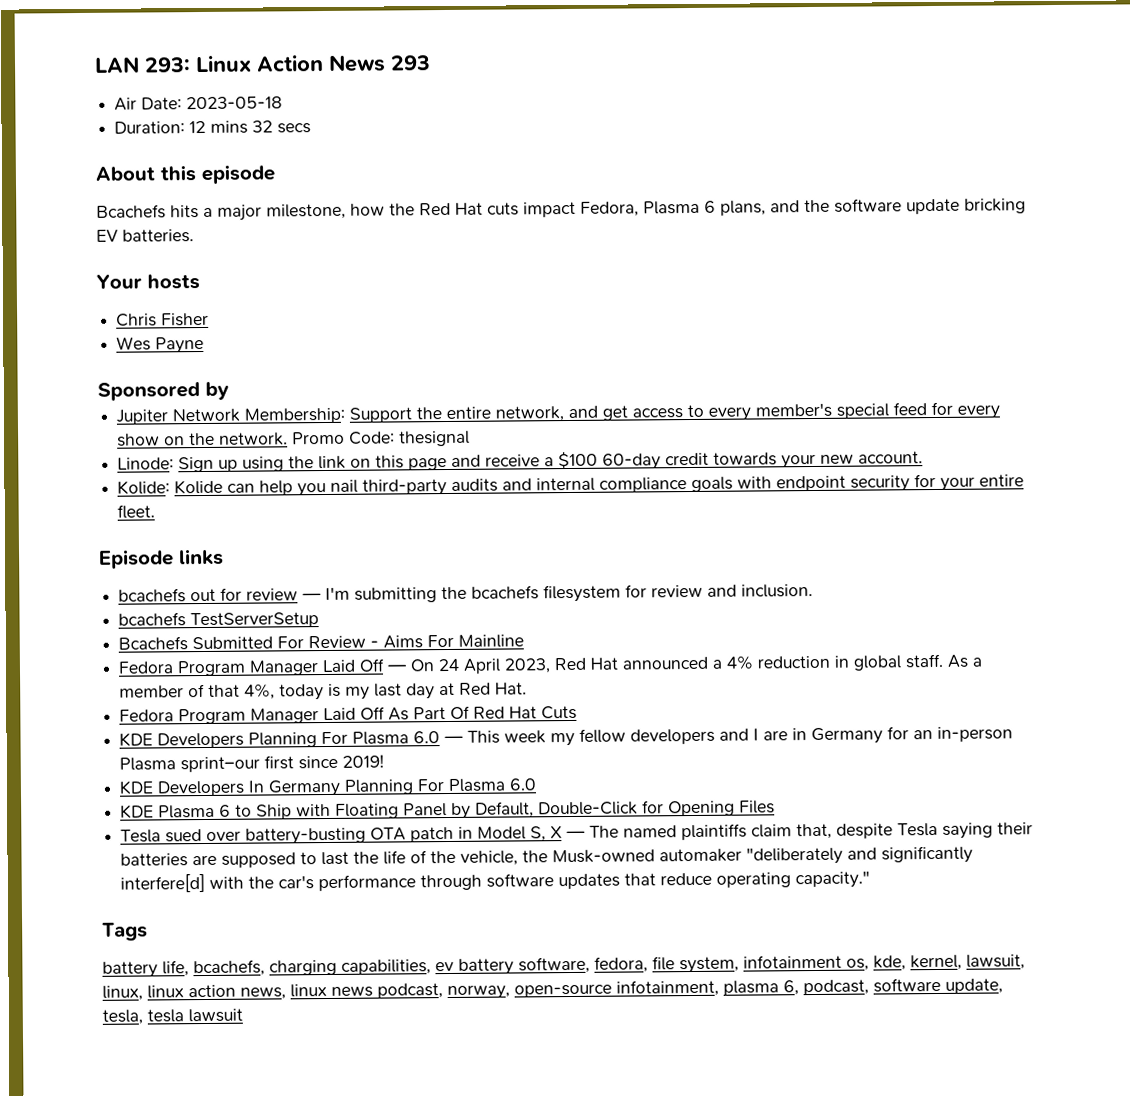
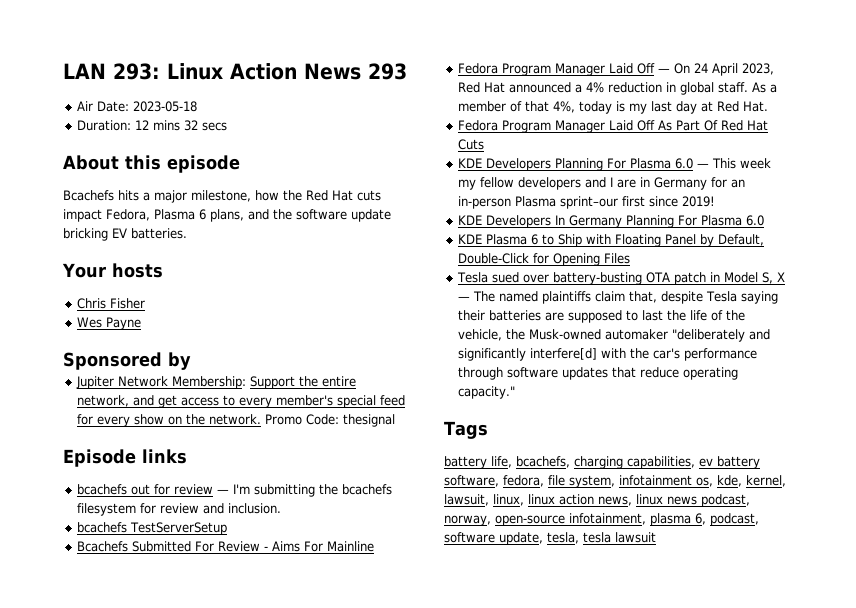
- Linode: Sign up using the link on this page and receive a $100 60-day credit towards your new account.
- Kolide: Kolide can help you nail third-party audits and internal compliance goals with endpoint security for your entire fleet.

